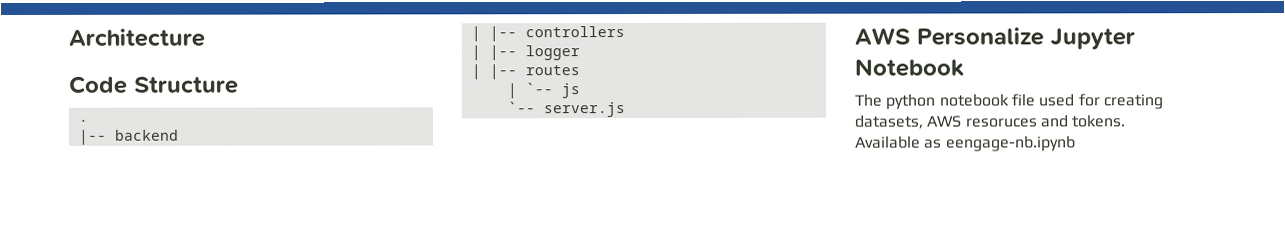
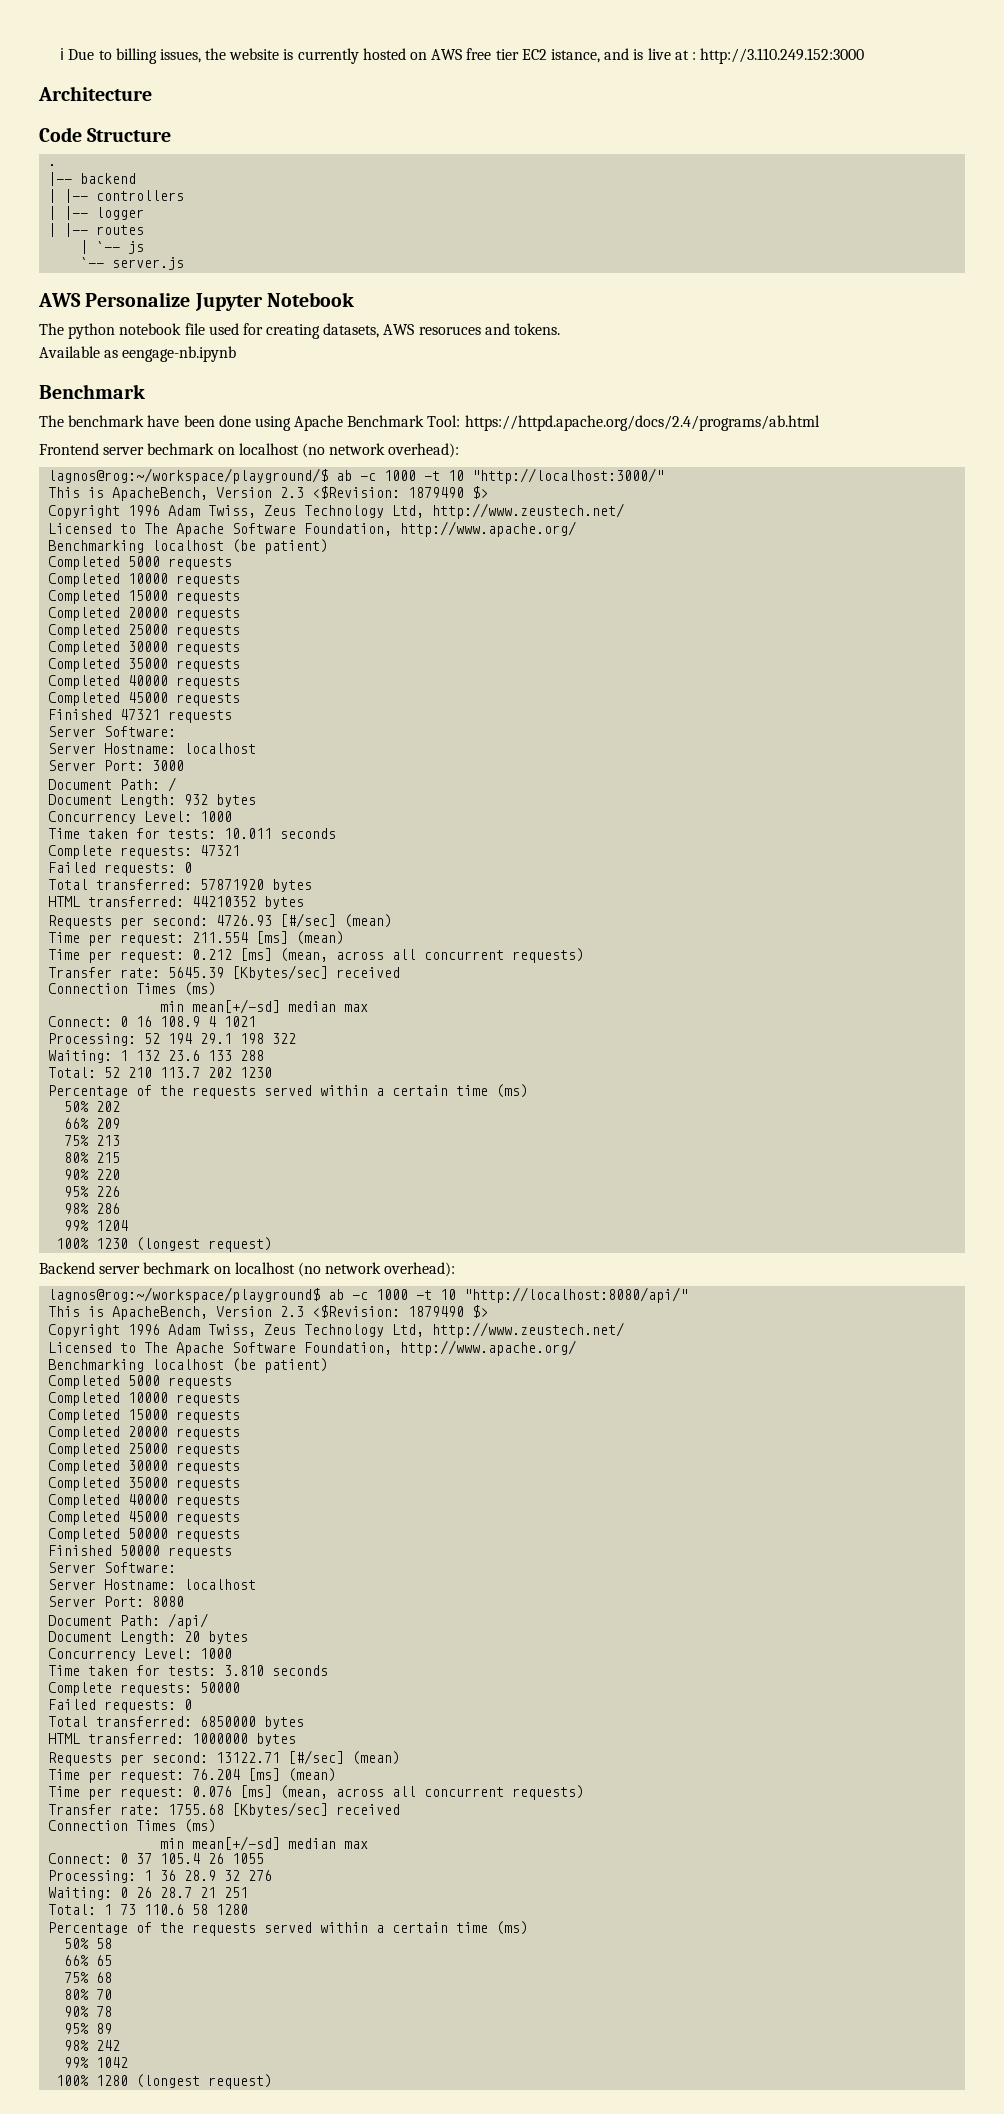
+ ℹ Due to billing issues, the website is currently hosted on AWS free tier EC2 istance, and is live at : http://3.110.249.152:3000
  Available as eengage-nb.ipynb
+ Benchmark
+ The benchmark have been done using Apache Benchmark Tool: https://httpd.apache.org/docs/2.4/programs/ab.html
+ Frontend server bechmark on localhost (no network overhead):
+ lagnos@rog:~/workspace/playground/$ ab -c 1000 -t 10 "http://localhost:3000/"
+ This is ApacheBench, Version 2.3 <$Revision: 1879490 $>
+ Copyright 1996 Adam Twiss, Zeus Technology Ltd, http://www.zeustech.net/
+ Licensed to The Apache Software Foundation, http://www.apache.org/
+ Benchmarking localhost (be patient)
+ Completed 5000 requests
+ Completed 10000 requests
+ Completed 15000 requests
+ Completed 20000 requests
+ Completed 25000 requests
+ Completed 30000 requests
+ Completed 35000 requests
+ Completed 40000 requests
+ Completed 45000 requests
+ Finished 47321 requests
+ Server Software:
+ Server Hostname: localhost
+ Server Port: 3000
+ Document Path: /
+ Document Length: 932 bytes
+ Concurrency Level: 1000
+ Time taken for tests: 10.011 seconds
+ Complete requests: 47321
+ Failed requests: 0
+ Total transferred: 57871920 bytes
+ HTML transferred: 44210352 bytes
+ Requests per second: 4726.93 [#/sec] (mean)
+ Time per request: 211.554 [ms] (mean)
+ Time per request: 0.212 [ms] (mean, across all concurrent requests)
+ Transfer rate: 5645.39 [Kbytes/sec] received
+ Connection Times (ms)
+ min mean[+/-sd] median max
+ Connect: 0 16 108.9 4 1021
+ Processing: 52 194 29.1 198 322
+ Waiting: 1 132 23.6 133 288
+ Total: 52 210 113.7 202 1230
+ Percentage of the requests served within a certain time (ms)
+ 50% 202
+ 66% 209
+ 75% 213
+ 80% 215
+ 90% 220
+ 95% 226
+ 98% 286
+ 99% 1204
+ 100% 1230 (longest request)
+ Backend server bechmark on localhost (no network overhead):
+ lagnos@rog:~/workspace/playground$ ab -c 1000 -t 10 "http://localhost:8080/api/"
+ This is ApacheBench, Version 2.3 <$Revision: 1879490 $>
+ Copyright 1996 Adam Twiss, Zeus Technology Ltd, http://www.zeustech.net/
+ Licensed to The Apache Software Foundation, http://www.apache.org/
+ Benchmarking localhost (be patient)
+ Completed 5000 requests
+ Completed 10000 requests
+ Completed 15000 requests
+ Completed 20000 requests
+ Completed 25000 requests
+ Completed 30000 requests
+ Completed 35000 requests
+ Completed 40000 requests
+ Completed 45000 requests
+ Completed 50000 requests
+ Finished 50000 requests
+ Server Software:
+ Server Hostname: localhost
+ Server Port: 8080
+ Document Path: /api/
+ Document Length: 20 bytes
+ Concurrency Level: 1000
+ Time taken for tests: 3.810 seconds
+ Complete requests: 50000
+ Failed requests: 0
+ Total transferred: 6850000 bytes
+ HTML transferred: 1000000 bytes
+ Requests per second: 13122.71 [#/sec] (mean)
+ Time per request: 76.204 [ms] (mean)
+ Time per request: 0.076 [ms] (mean, across all concurrent requests)
+ Transfer rate: 1755.68 [Kbytes/sec] received
+ Connection Times (ms)
+ min mean[+/-sd] median max
+ Connect: 0 37 105.4 26 1055
+ Processing: 1 36 28.9 32 276
+ Waiting: 0 26 28.7 21 251
+ Total: 1 73 110.6 58 1280
+ Percentage of the requests served within a certain time (ms)
+ 50% 58
+ 66% 65
+ 75% 68
+ 80% 70
+ 90% 78
+ 95% 89
+ 98% 242
+ 99% 1042
+ 100% 1280 (longest request)

